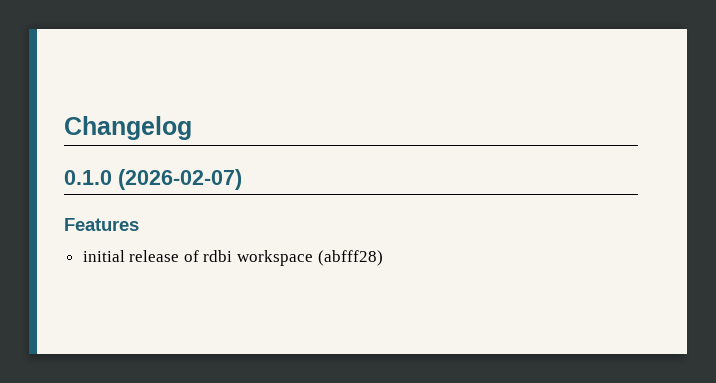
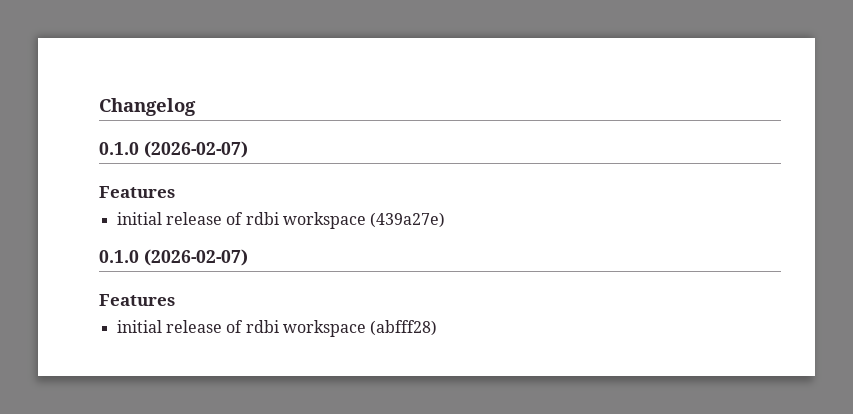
+ initial release of rdbi workspace (439a27e)
+ 0.1.0 (2026-02-07)
+ Features

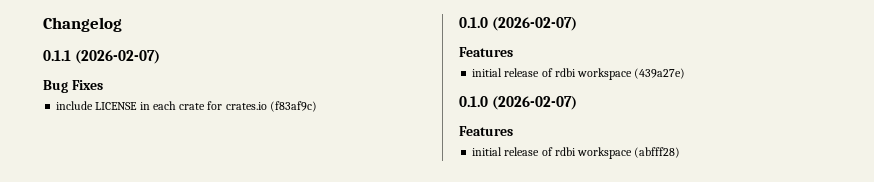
+ 0.1.1 (2026-02-07)
+ Bug Fixes
+ include LICENSE in each crate for crates.io (f83af9c)

